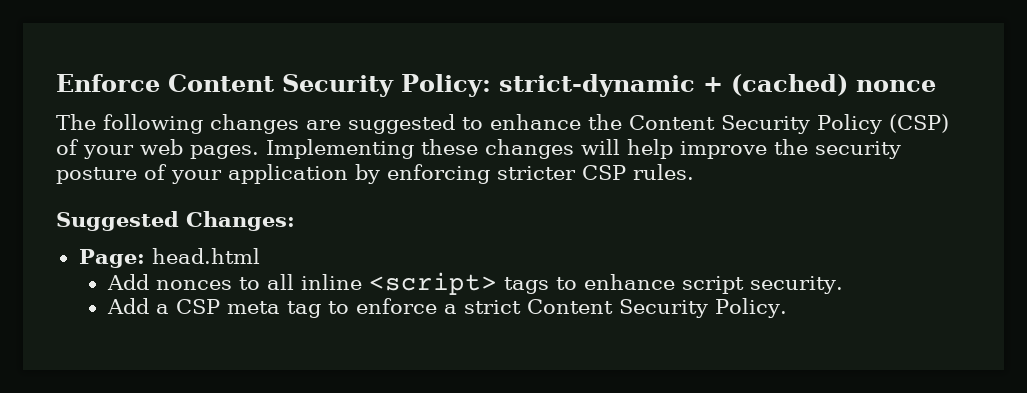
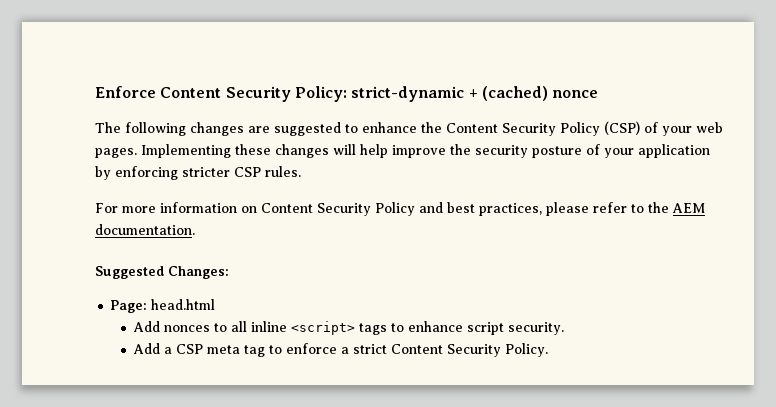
+ For more information on Content Security Policy and best practices, please refer to the AEM documentation.

